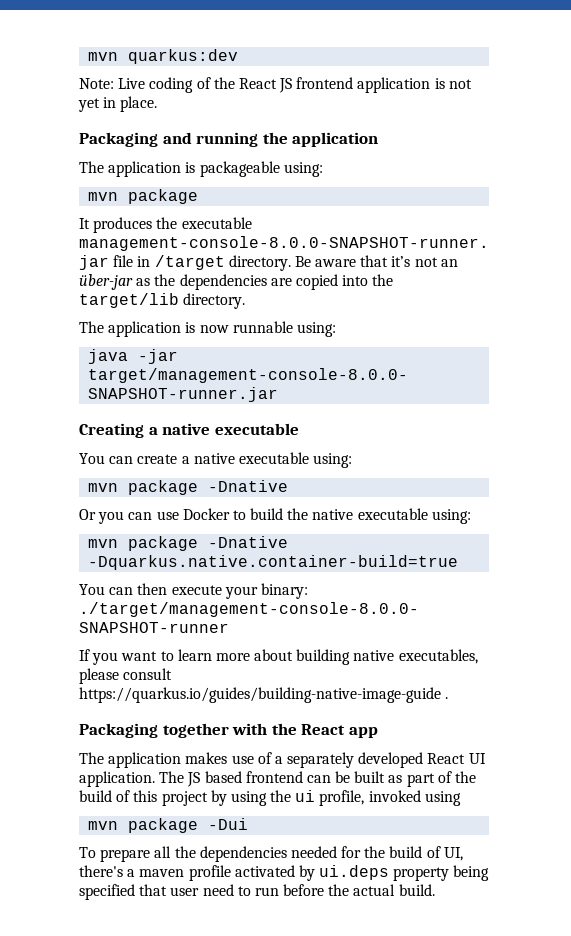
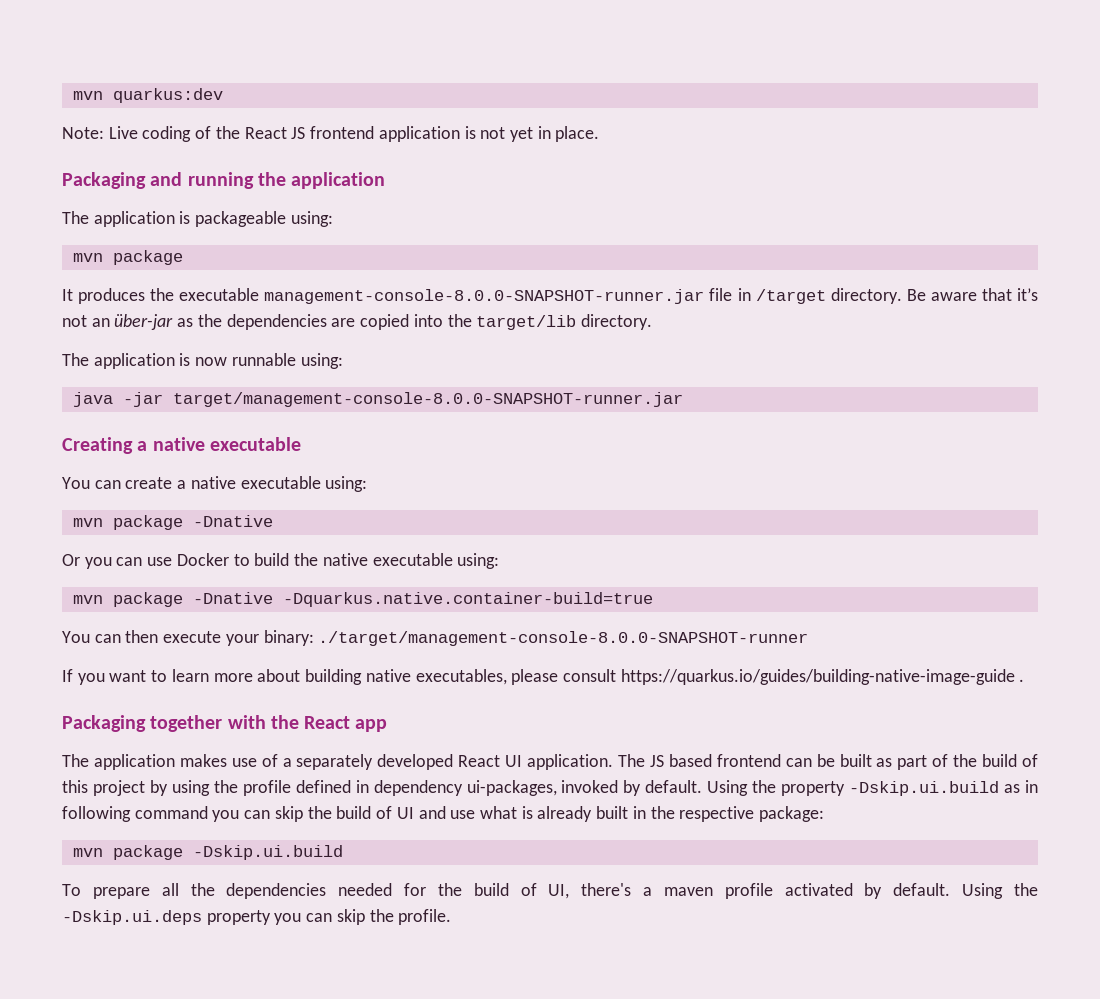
- The JS based frontend can be built as part of the build of this project by using the ui profile, invoked using
- mvn package -Dui
+ The JS based frontend can be built as part of the build of this project by using the profile defined in dependency ui-packages, invoked by default. Using the property -Dskip.ui.build as in following command you can skip the build of UI and use what is already built in the respective package:
+ mvn package -Dskip.ui.build
- To prepare all the dependencies needed for the build of UI, there's a maven profile activated by ui.deps property being specified that user need to run before the actual build.
+ To prepare all the dependencies needed for the build of UI, there's a maven profile activated by default. Using the -Dskip.ui.deps property you can skip the profile.

